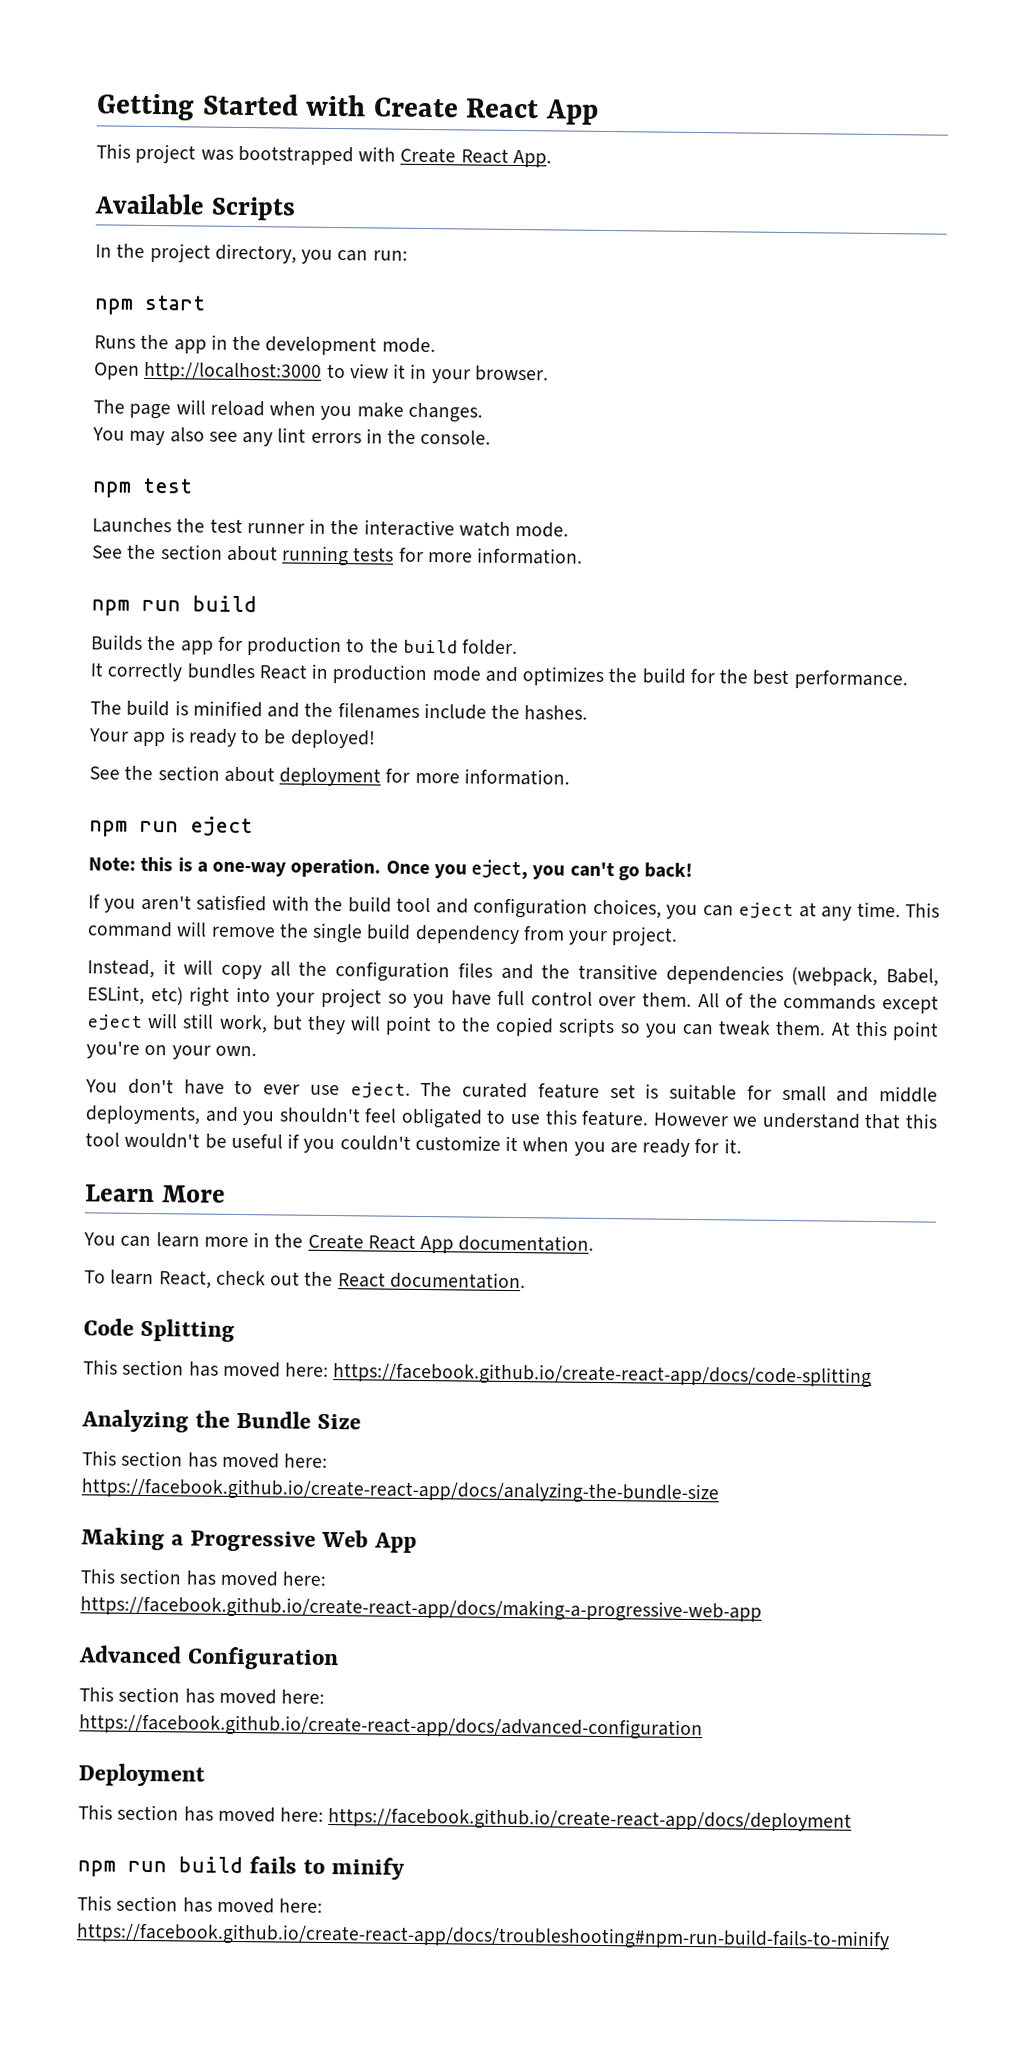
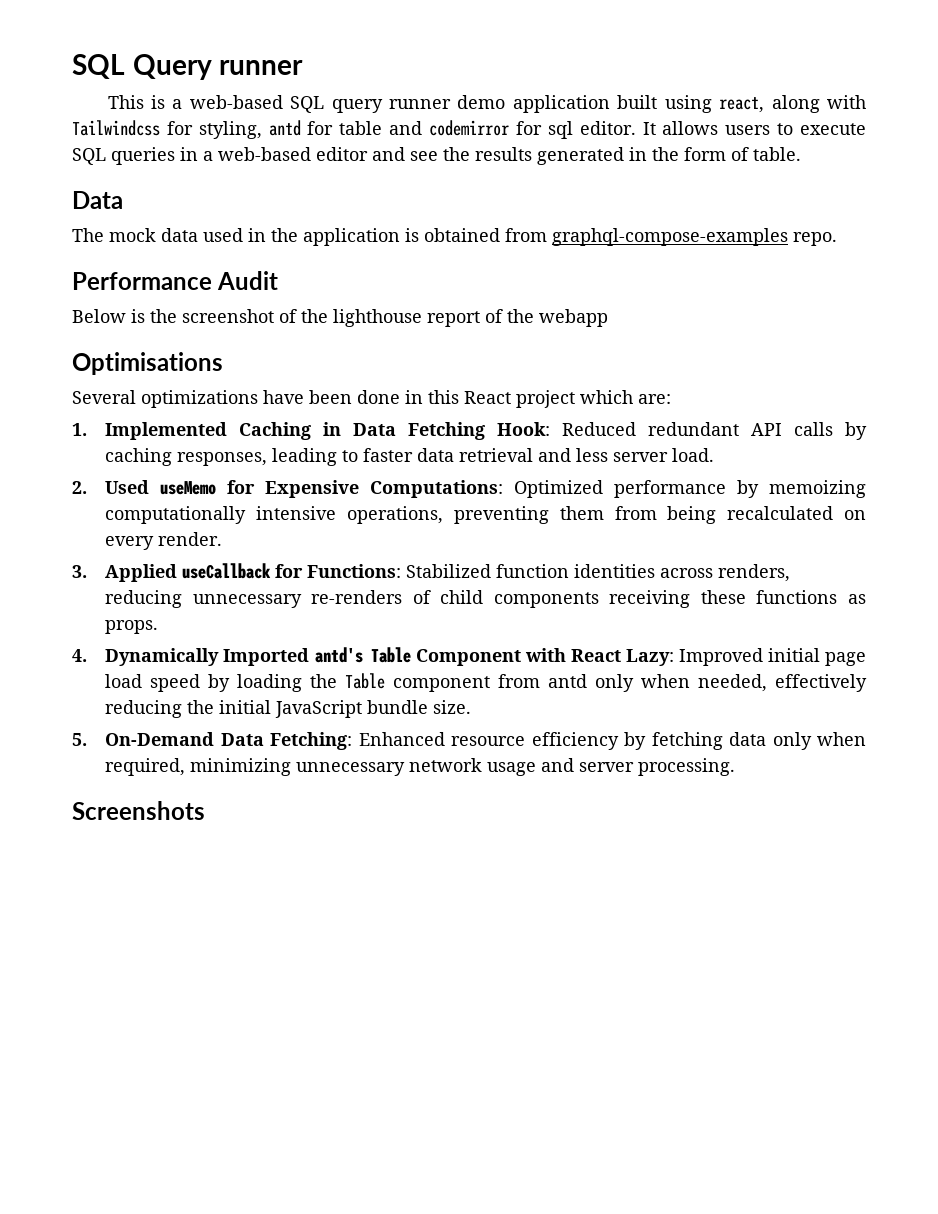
- Getting Started with Create React App
- This project was bootstrapped with Create React App.
- Available Scripts
- In the project directory, you can run:
- npm start
- Runs the app in the development mode.
- Open http://localhost:3000 to view it in your browser.
- The page will reload when you make changes.
- You may also see any lint errors in the console.
- npm test
- Launches the test runner in the interactive watch mode.
- See the section about running tests for more information.
- npm run build
- Builds the app for production to the build folder.
- It correctly bundles React in production mode and optimizes the build for the best performance.
- The build is minified and the filenames include the hashes.
- Your app is ready to be deployed!
- See the section about deployment for more information.
- npm run eject
- Note: this is a one-way operation. Once you eject, you can't go back!
- If you aren't satisfied with the build tool and configuration choices, you can eject at any time. This command will remove the single build dependency from your project.
- Instead, it will copy all the configuration files and the transitive dependencies (webpack, Babel, ESLint, etc) right into your project so you have full control over them. All of the commands except eject will still work, but they will point to the copied scripts so you can tweak them. At this point you're on your own.
- You don't have to ever use eject. The curated feature set is suitable for small and middle deployments, and you shouldn't feel obligated to use this feature. However we understand that this tool wouldn't be useful if you couldn't customize it when you are ready for it.
- Learn More
- You can learn more in the Create React App documentation.
- To learn React, check out the React documentation.
- Code Splitting
- This section has moved here: https://facebook.github.io/create-react-app/docs/code-splitting
- Analyzing the Bundle Size
- This section has moved here: https://facebook.github.io/create-react-app/docs/analyzing-the-bundle-size
- Making a Progressive Web App
- This section has moved here: https://facebook.github.io/create-react-app/docs/making-a-progressive-web-app
- Advanced Configuration
- This section has moved here: https://facebook.github.io/create-react-app/docs/advanced-configuration
- Deployment
- This section has moved here: https://facebook.github.io/create-react-app/docs/deployment
- npm run build fails to minify
- This section has moved here: https://facebook.github.io/create-react-app/docs/troubleshooting#npm-run-build-fails-to-minify
+ SQL Query runner
+ This is a web-based SQL query runner demo application built using react, along with Tailwindcss for styling, antd for table and codemirror for sql editor. It allows users to execute SQL queries in a web-based editor and see the results generated in the form of table.
+ Data
+ The mock data used in the application is obtained from graphql-compose-examples repo.
+ Performance Audit
+ Below is the screenshot of the lighthouse report of the webapp
+ Optimisations
+ Several optimizations have been done in this React project which are:
+ 1. Implemented Caching in Data Fetching Hook: Reduced redundant API calls by caching responses, leading to faster data retrieval and less server load.
+ 2. Used useMemo for Expensive Computations: Optimized performance by memoizing computationally intensive operations, preventing them from being recalculated on every render.
+ 3. Applied useCallback for Functions: Stabilized function identities across renders, reducing unnecessary re-renders of child components receiving these functions as props.
+ 4. Dynamically Imported antd's Table Component with React Lazy: Improved initial page load speed by loading the Table component from antd only when needed, effectively reducing the initial JavaScript bundle size.
+ 5. On-Demand Data Fetching: Enhanced resource efficiency by fetching data only when required, minimizing unnecessary network usage and server processing.
+ Screenshots

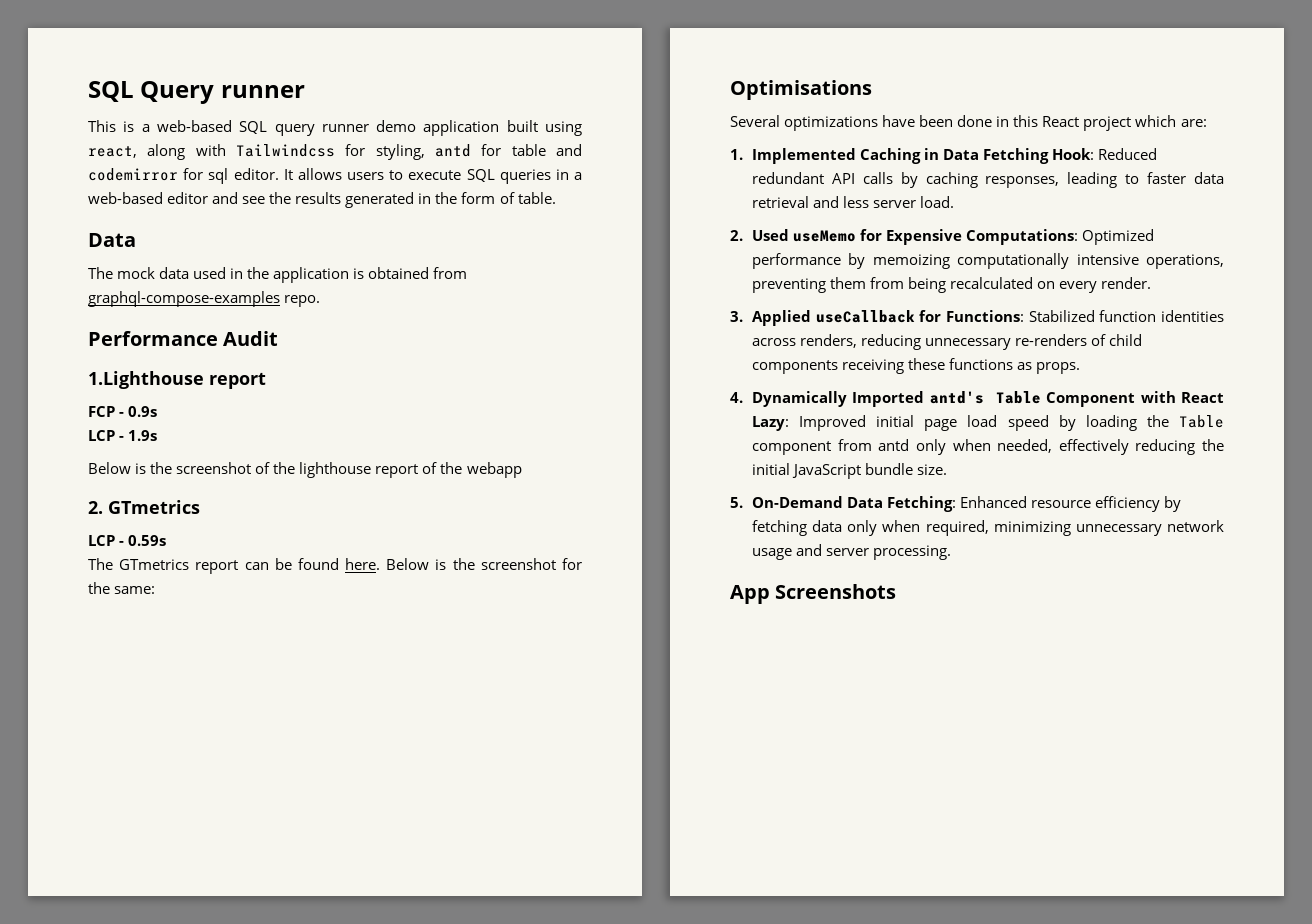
+ 1.Lighthouse report
+ FCP - 0.9s
+ LCP - 1.9s
+ 2. GTmetrics
+ LCP - 0.59s
+ The GTmetrics report can be found here. Below is the screenshot for the same:
- Screenshots
+ App Screenshots

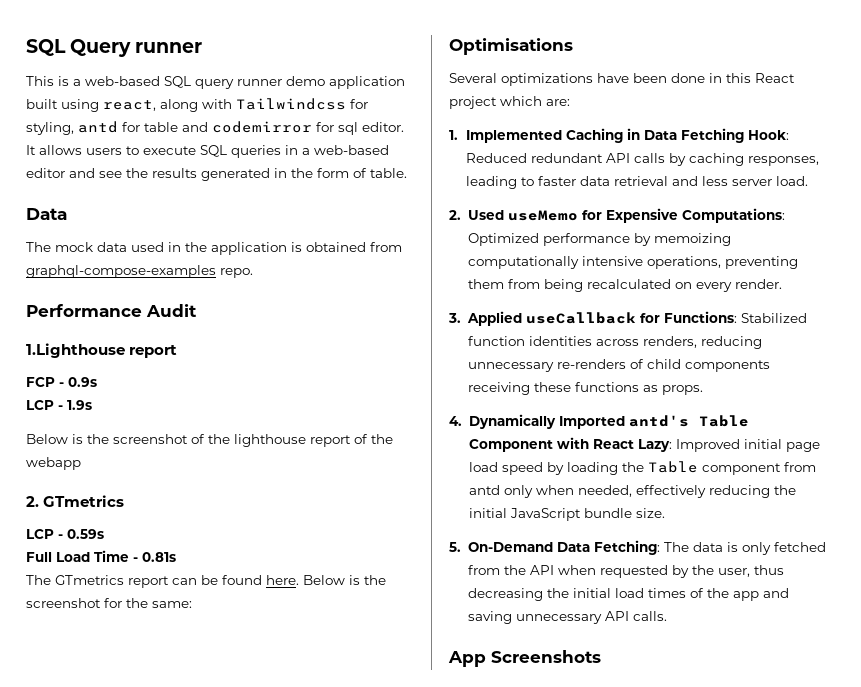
+ Full Load Time - 0.81s
- 5. On-Demand Data Fetching: Enhanced resource efficiency by fetching data only when required, minimizing unnecessary network usage and server processing.
+ 5. On-Demand Data Fetching: The data is only fetched from the API when requested by the user, thus decreasing the initial load times of the app and saving unnecessary API calls.

